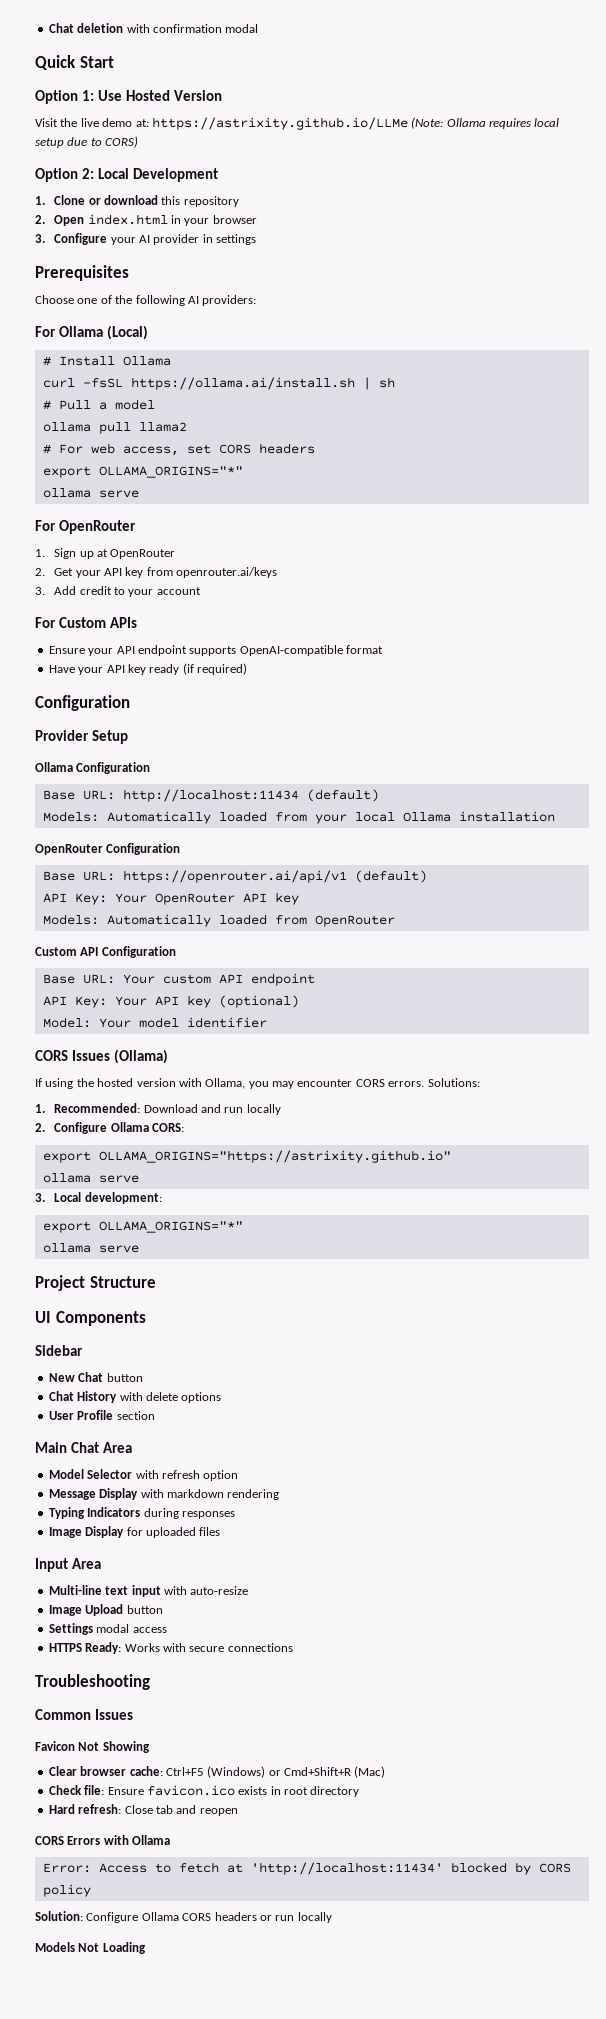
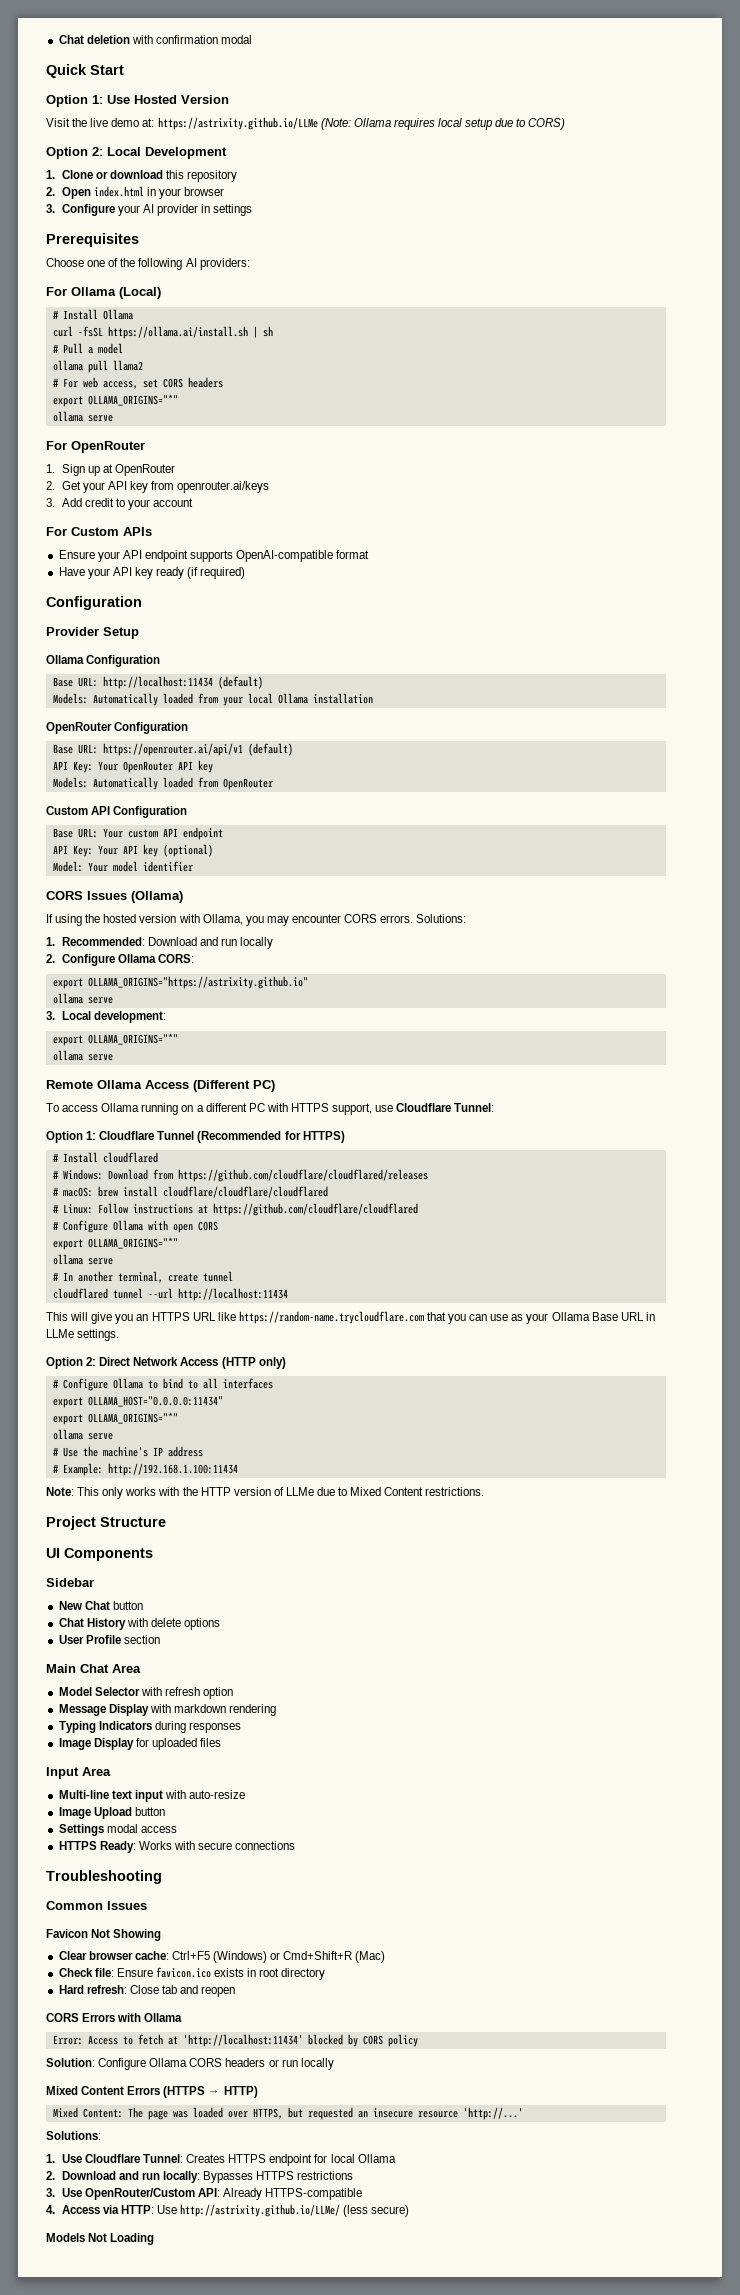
+ Remote Ollama Access (Different PC)
+ To access Ollama running on a different PC with HTTPS support, use Cloudflare Tunnel:
+ Option 1: Cloudflare Tunnel (Recommended for HTTPS)
+ # Install cloudflared
+ # Windows: Download from https://github.com/cloudflare/cloudflared/releases
+ # macOS: brew install cloudflare/cloudflare/cloudflared
+ # Linux: Follow instructions at https://github.com/cloudflare/cloudflared
+ # Configure Ollama with open CORS
+ export OLLAMA_ORIGINS="*"
+ ollama serve
+ # In another terminal, create tunnel
+ cloudflared tunnel --url http://localhost:11434
+ This will give you an HTTPS URL like https://random-name.trycloudflare.com that you can use as your Ollama Base URL in LLMe settings.
+ Option 2: Direct Network Access (HTTP only)
+ # Configure Ollama to bind to all interfaces
+ export OLLAMA_HOST="0.0.0.0:11434"
+ export OLLAMA_ORIGINS="*"
+ ollama serve
+ # Use the machine's IP address
+ # Example: http://192.168.1.100:11434
+ Note: This only works with the HTTP version of LLMe due to Mixed Content restrictions.
+ Mixed Content Errors (HTTPS → HTTP)
+ Mixed Content: The page was loaded over HTTPS, but requested an insecure resource 'http://...'
+ Solutions:
+ 1. Use Cloudflare Tunnel: Creates HTTPS endpoint for local Ollama
+ 2. Download and run locally: Bypasses HTTPS restrictions
+ 3. Use OpenRouter/Custom API: Already HTTPS-compatible
+ 4. Access via HTTP: Use http://astrixity.github.io/LLMe/ (less secure)

